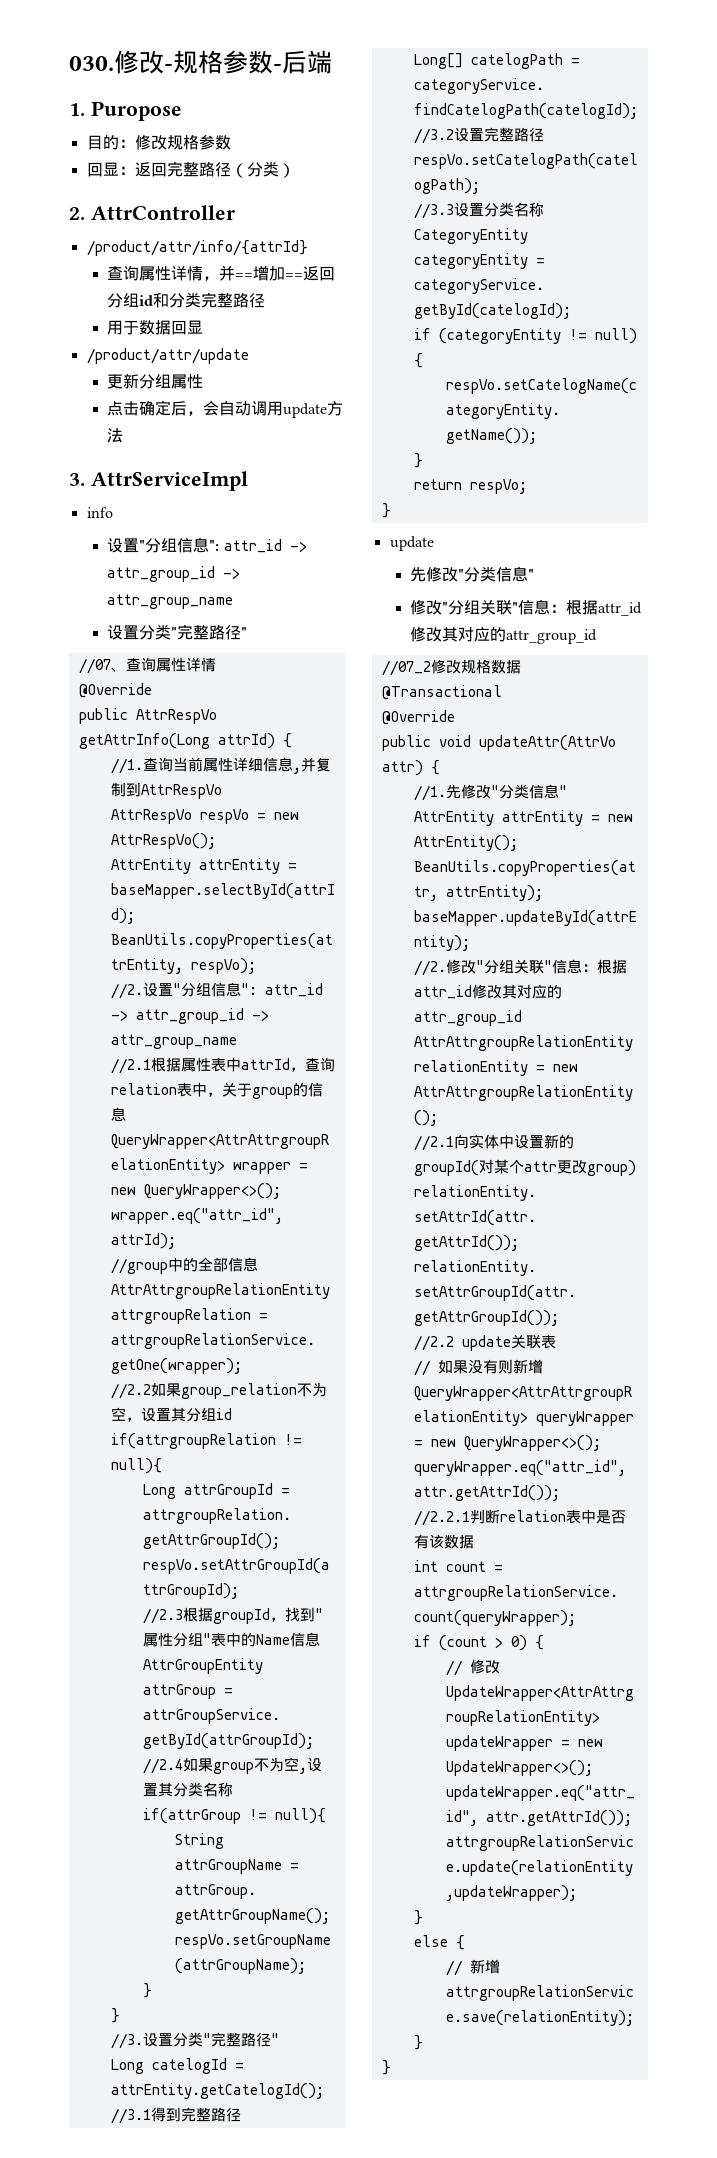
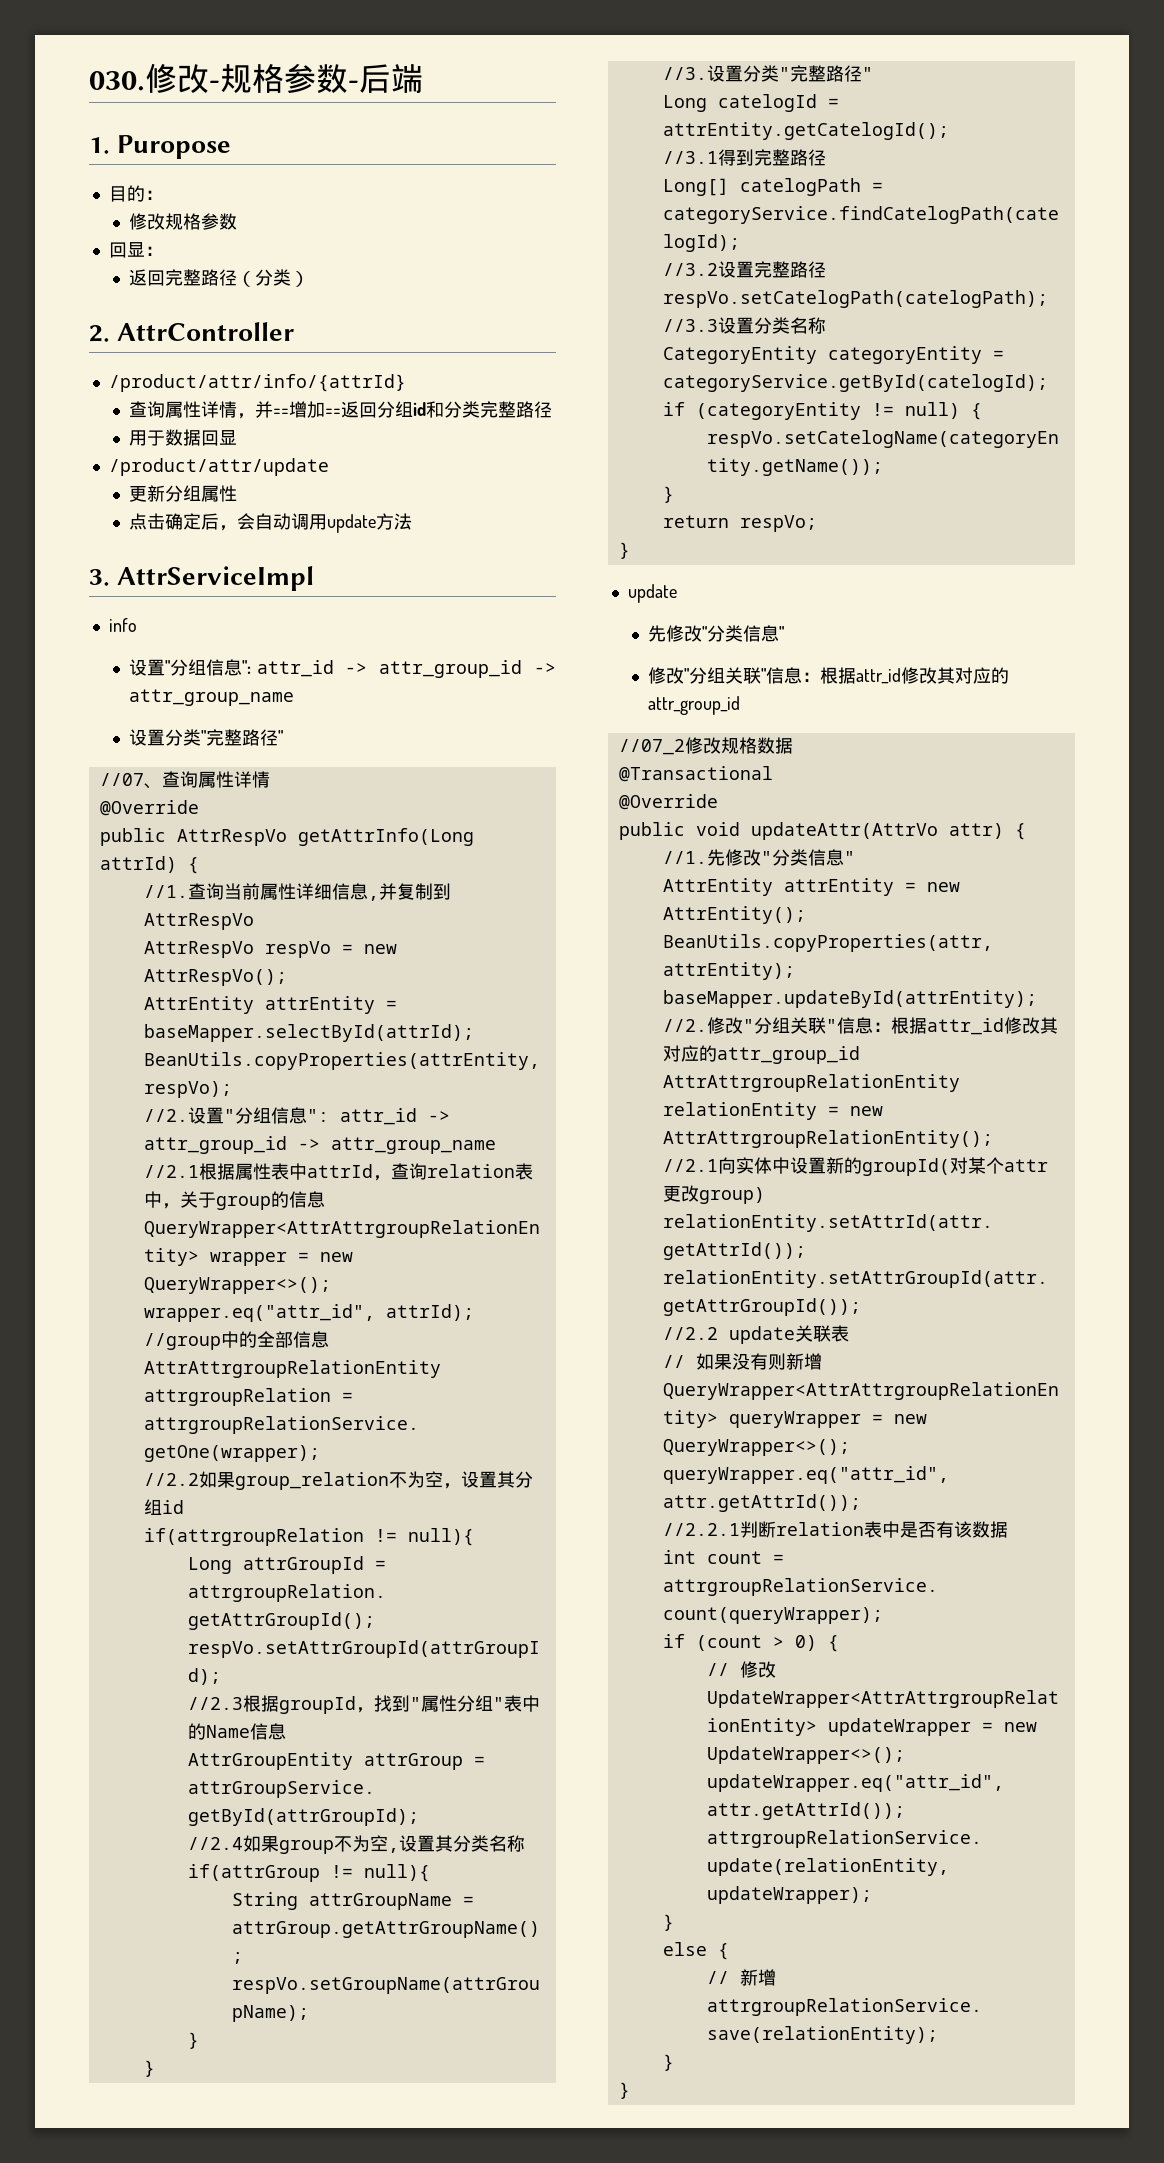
- 目的：修改规格参数
+ 目的：
+ 修改规格参数
- 回显：返回完整路径（分类）
+ 回显：
+ 返回完整路径（分类）

